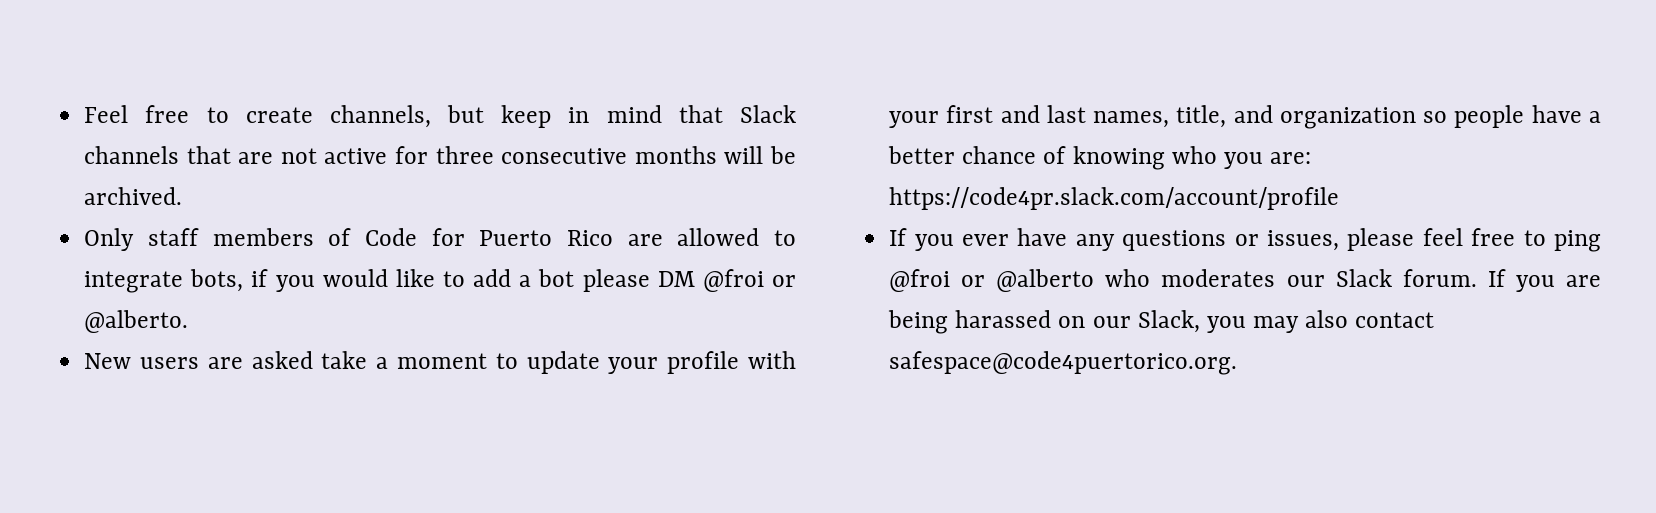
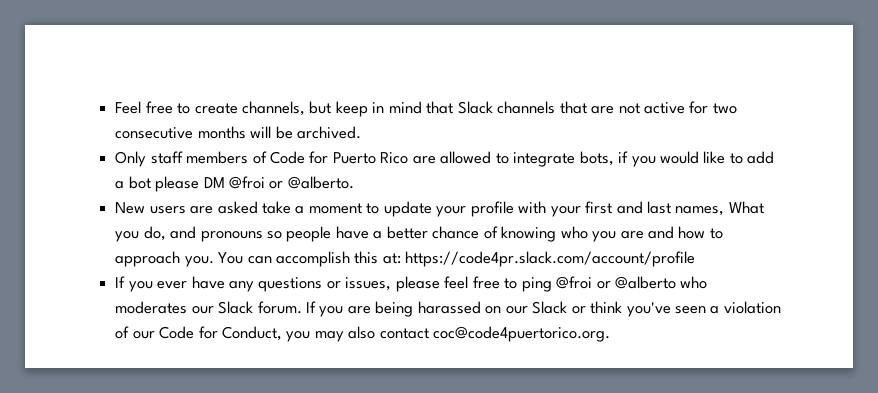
- Feel free to create channels, but keep in mind that Slack channels that are not active for three consecutive months will be archived.
+ Feel free to create channels, but keep in mind that Slack channels that are not active for two consecutive months will be archived.
- New users are asked take a moment to update your profile with your first and last names, title, and organization so people have a better chance of knowing who you are: https://code4pr.slack.com/account/profile
+ New users are asked take a moment to update your profile with your first and last names, What you do, and pronouns so people have a better chance of knowing who you are and how to approach you. You can accomplish this at: https://code4pr.slack.com/account/profile
- If you are being harassed on our Slack, you may also contact safespace@code4puertorico.org.
+ If you are being harassed on our Slack or think you've seen a violation of our Code for Conduct, you may also contact coc@code4puertorico.org.

